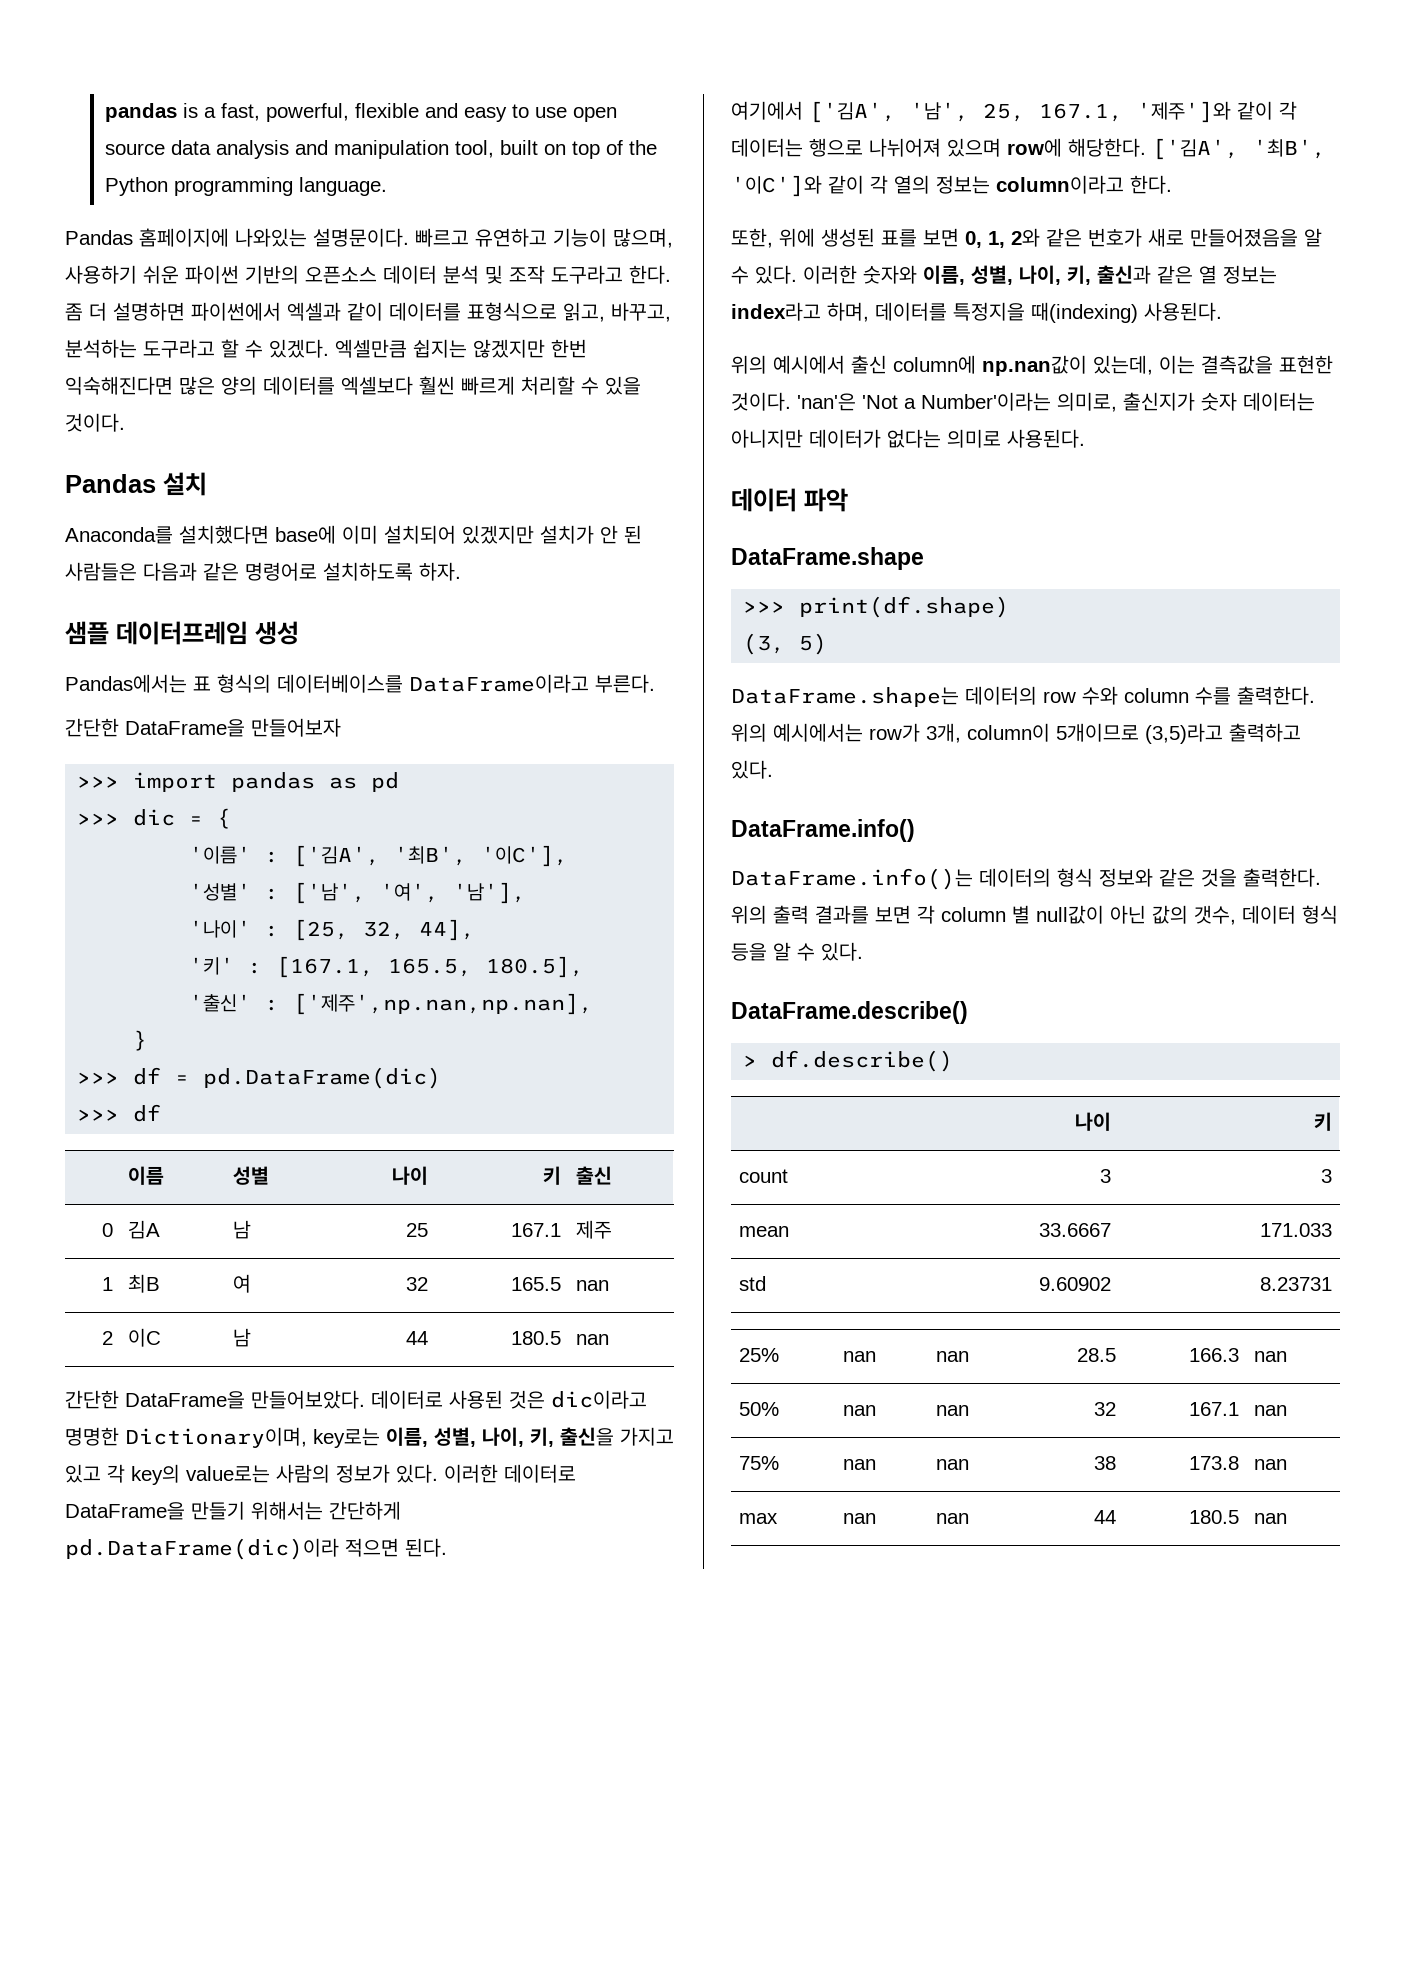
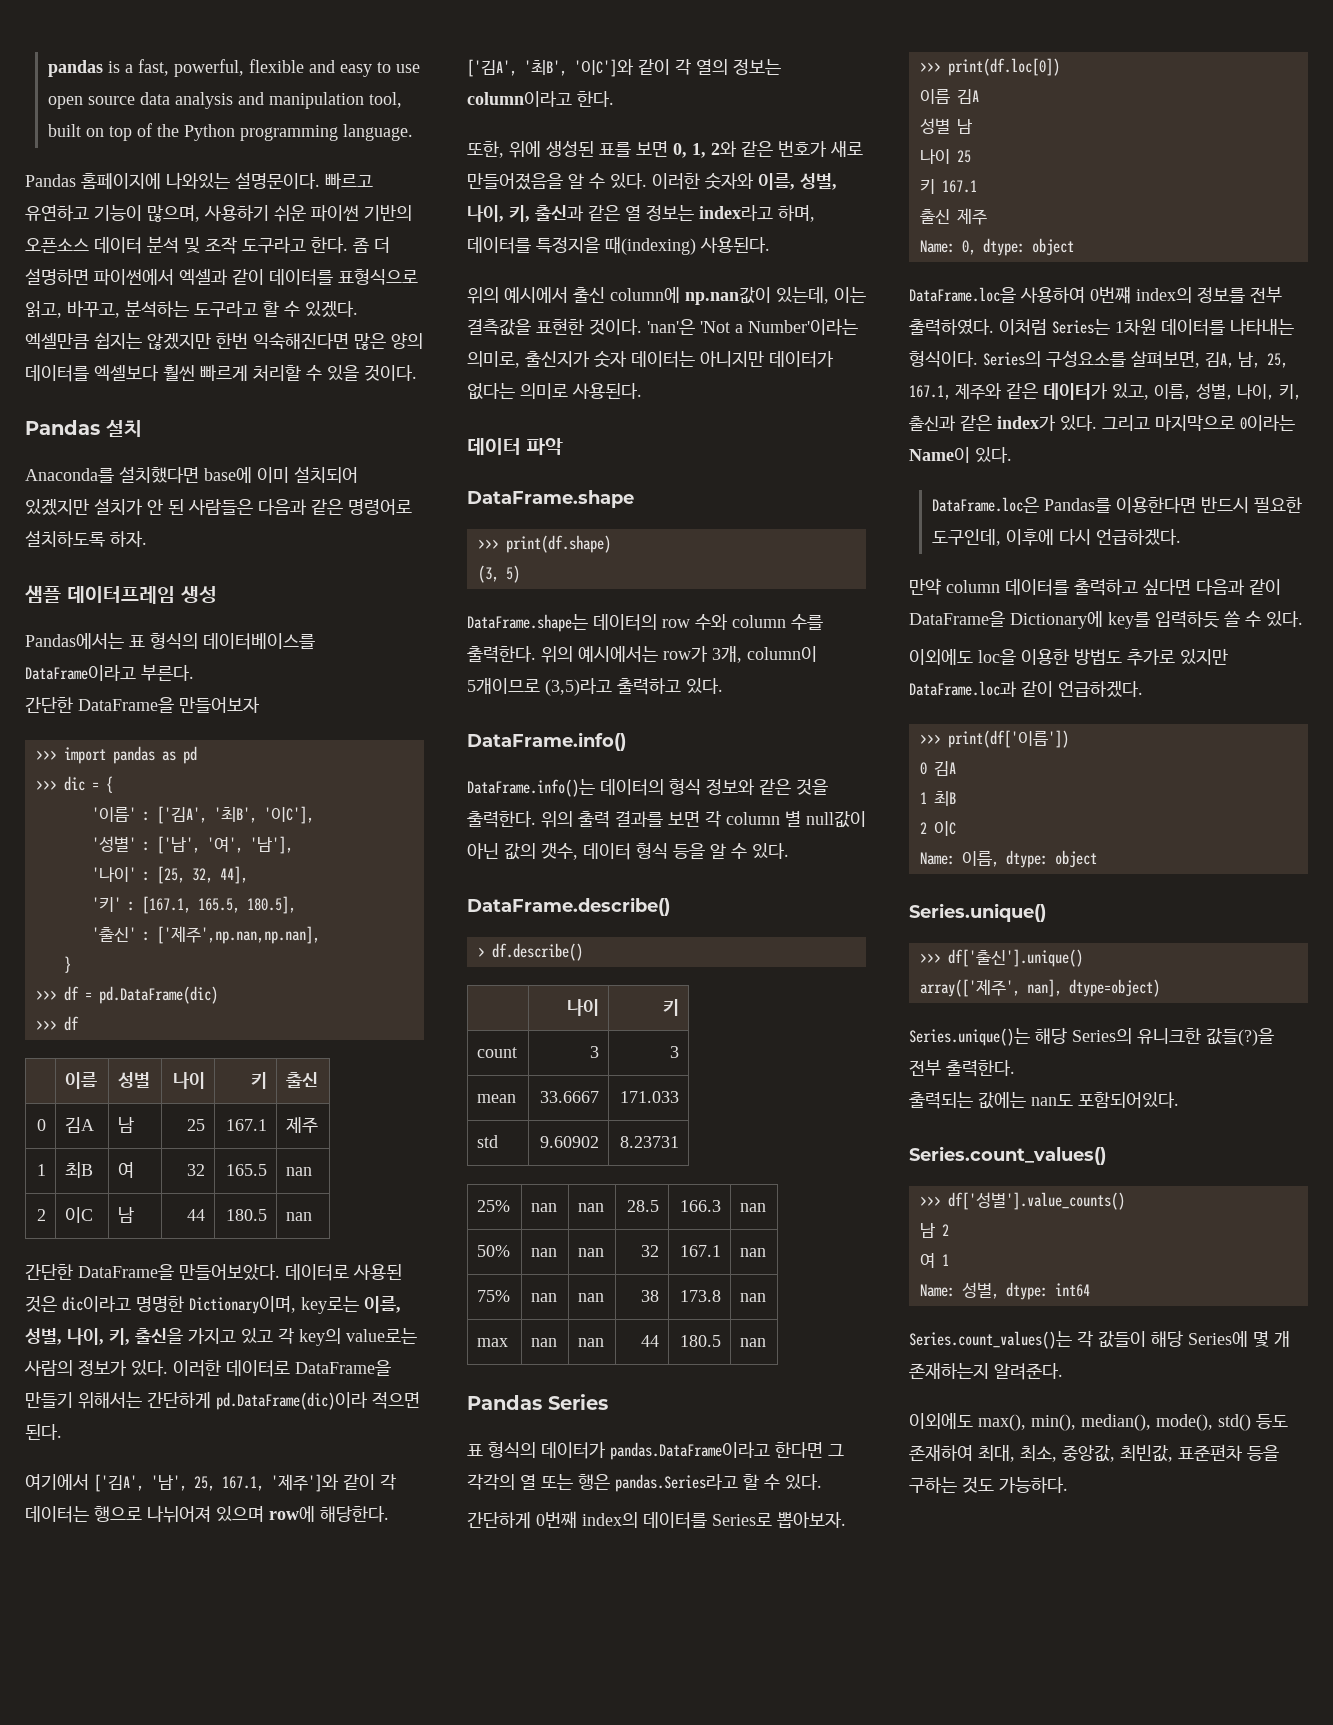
+ Pandas Series
+ 표 형식의 데이터가 pandas.DataFrame이라고 한다면 그 각각의 열 또는 행은 pandas.Series라고 할 수 있다.
+ 간단하게 0번째 index의 데이터를 Series로 뽑아보자.
+ >>> print(df.loc[0])
+ 이름 김A
+ 성별 남
+ 나이 25
+ 키 167.1
+ 출신 제주
+ Name: 0, dtype: object
+ DataFrame.loc을 사용하여 0번쨰 index의 정보를 전부 출력하였다. 이처럼 Series는 1차원 데이터를 나타내는 형식이다. Series의 구성요소를 살펴보면, 김A, 남, 25, 167.1, 제주와 같은 데이터가 있고, 이름, 성별, 나이, 키, 출신과 같은 index가 있다. 그리고 마지막으로 0이라는 Name이 있다.
+ DataFrame.loc은 Pandas를 이용한다면 반드시 필요한 도구인데, 이후에 다시 언급하겠다.
+ 만약 column 데이터를 출력하고 싶다면 다음과 같이 DataFrame을 Dictionary에 key를 입력하듯 쓸 수 있다.
+ 이외에도 loc을 이용한 방법도 추가로 있지만 DataFrame.loc과 같이 언급하겠다.
+ >>> print(df['이름'])
+ 0 김A
+ 1 최B
+ 2 이C
+ Name: 이름, dtype: object
+ Series.unique()
+ >>> df['출신'].unique()
+ array(['제주', nan], dtype=object)
+ Series.unique()는 해당 Series의 유니크한 값들(?)을 전부 출력한다.
+ 출력되는 값에는 nan도 포함되어있다.
+ Series.count_values()
+ >>> df['성별'].value_counts()
+ 남 2
+ 여 1
+ Name: 성별, dtype: int64
+ Series.count_values()는 각 값들이 해당 Series에 몇 개 존재하는지 알려준다.
+ 이외에도 max(), min(), median(), mode(), std() 등도 존재하여 최대, 최소, 중앙값, 최빈값, 표준편차 등을 구하는 것도 가능하다.

